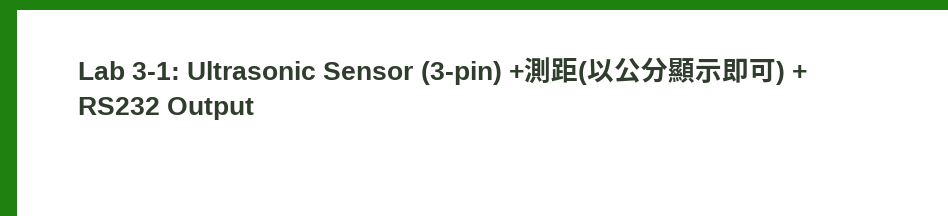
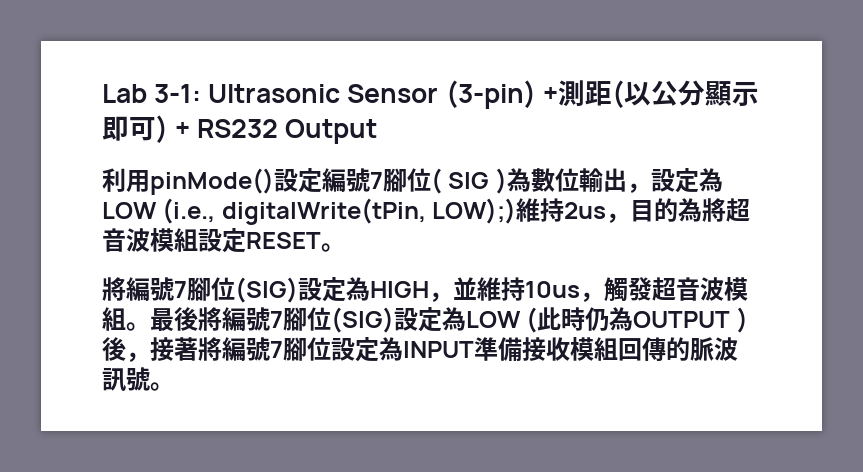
+ 利用pinMode()設定編號7腳位( SIG )為數位輸出，設定為LOW (i.e., digitalWrite(tPin, LOW);)維持2us，目的為將超音波模組設定RESET。
+ 將編號7腳位(SIG)設定為HIGH，並維持10us，觸發超音波模組。最後將編號7腳位(SIG)設定為LOW (此時仍為OUTPUT )後，接著將編號7腳位設定為INPUT準備接收模組回傳的脈波訊號。

